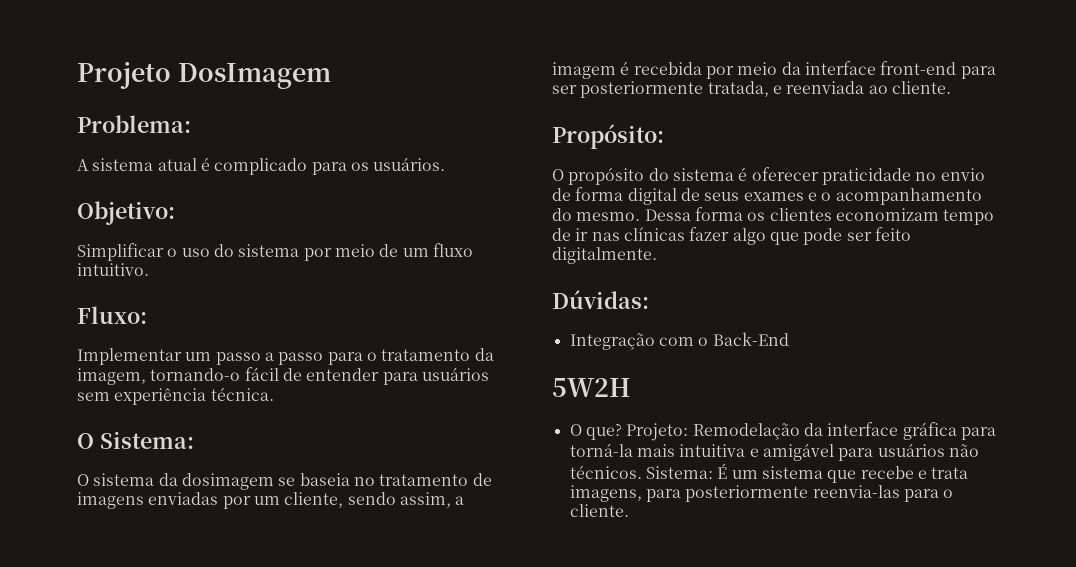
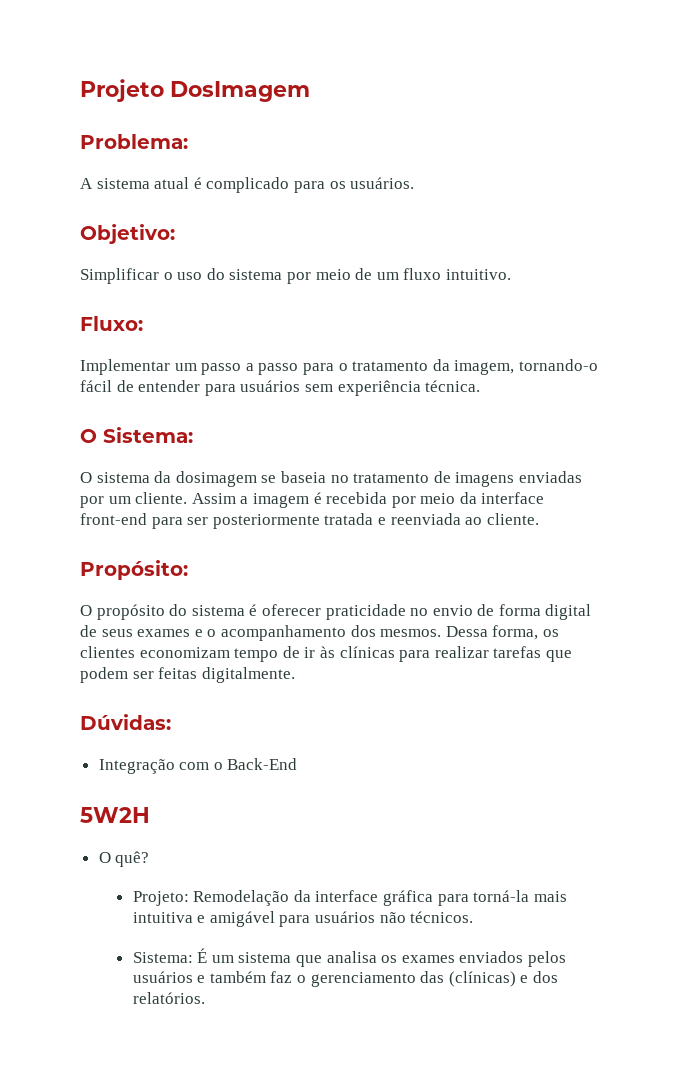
- O sistema da dosimagem se baseia no tratamento de imagens enviadas por um cliente, sendo assim, a imagem é recebida por meio da interface front-end para ser posteriormente tratada, e reenviada ao cliente.
+ O sistema da dosimagem se baseia no tratamento de imagens enviadas por um cliente. Assim a imagem é recebida por meio da interface front-end para ser posteriormente tratada e reenviada ao cliente.
- O propósito do sistema é oferecer praticidade no envio de forma digital de seus exames e o acompanhamento do mesmo. Dessa forma os clientes economizam tempo de ir nas clínicas fazer algo que pode ser feito digitalmente.
+ O propósito do sistema é oferecer praticidade no envio de forma digital de seus exames e o acompanhamento dos mesmos. Dessa forma, os clientes economizam tempo de ir às clínicas para realizar tarefas que podem ser feitas digitalmente.
- O que? Projeto: Remodelação da interface gráfica para torná-la mais intuitiva e amigável para usuários não técnicos. Sistema: É um sistema que recebe e trata imagens, para posteriormente reenvia-las para o cliente.
+ O quê?
+ Projeto: Remodelação da interface gráfica para torná-la mais intuitiva e amigável para usuários não técnicos.
+ Sistema: É um sistema que analisa os exames enviados pelos usuários e também faz o gerenciamento das (clínicas) e dos relatórios.

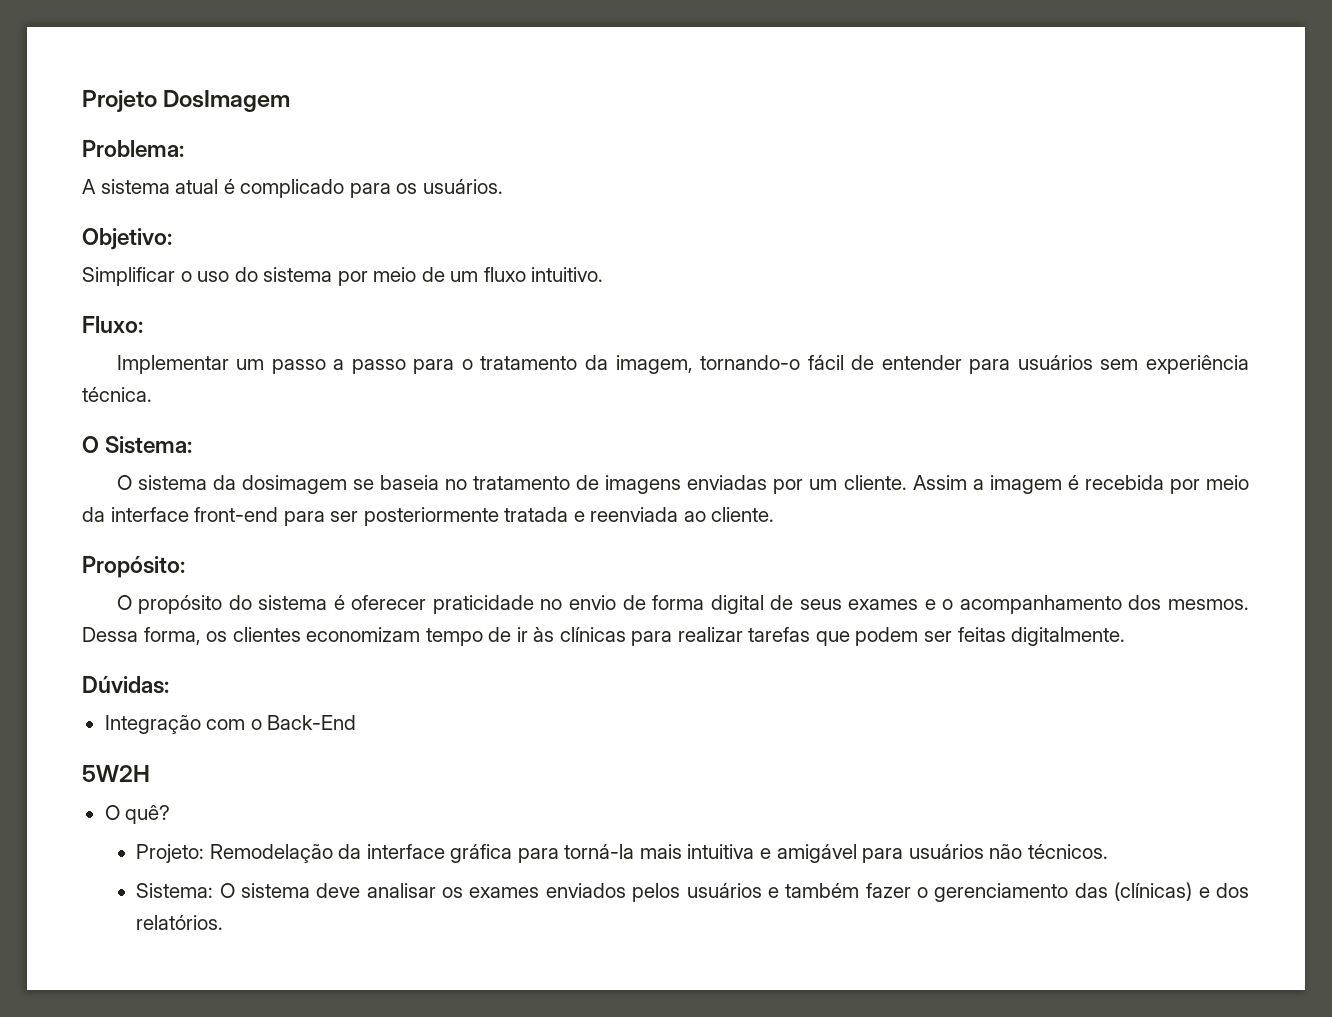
- Sistema: É um sistema que analisa os exames enviados pelos usuários e também faz o gerenciamento das (clínicas) e dos relatórios.
+ Sistema: O sistema deve analisar os exames enviados pelos usuários e também fazer o gerenciamento das (clínicas) e dos relatórios.

